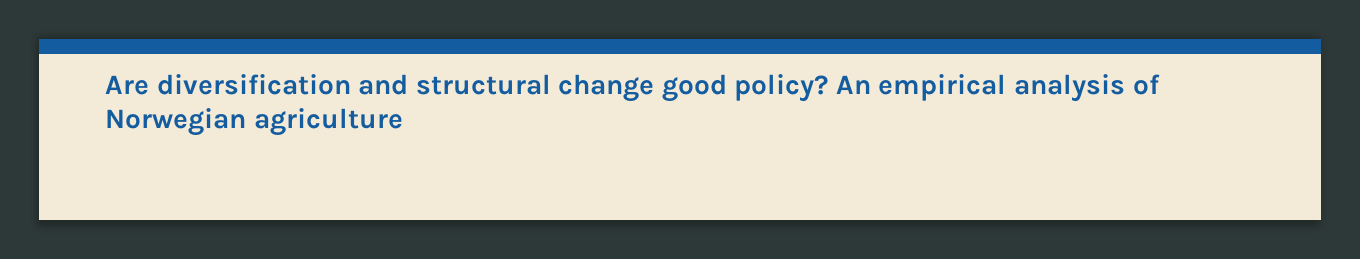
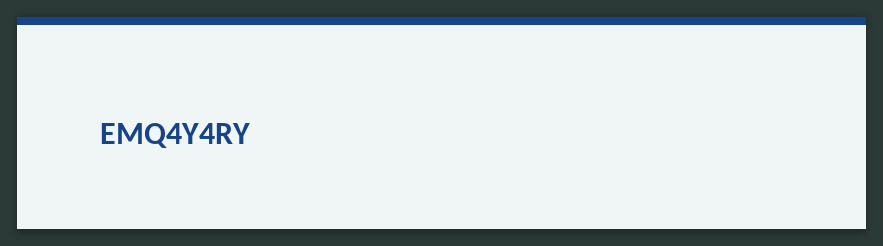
- Are diversification and structural change good policy? An empirical analysis of Norwegian agriculture
+ EMQ4Y4RY

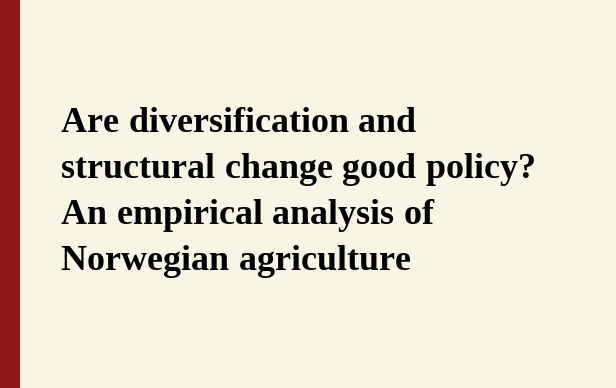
- EMQ4Y4RY
+ Are diversification and structural change good policy? An empirical analysis of Norwegian agriculture

